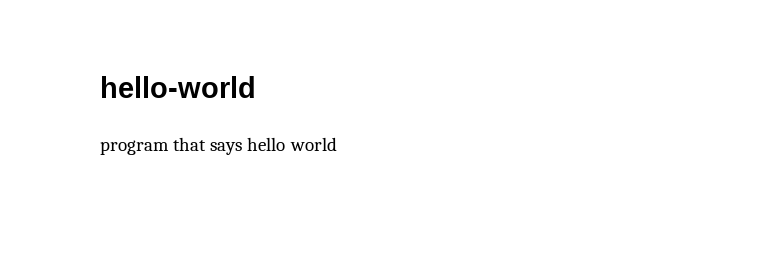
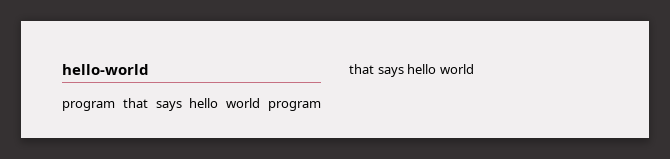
- program that says hello world
+ program that says hello world program that says hello world

